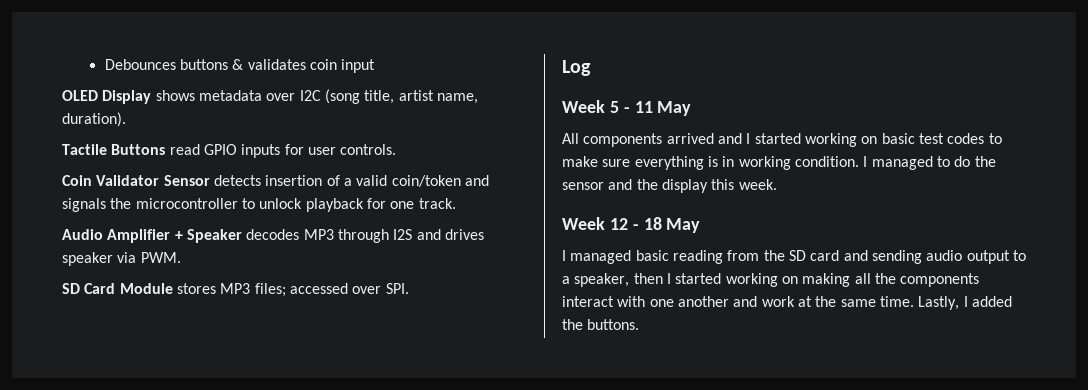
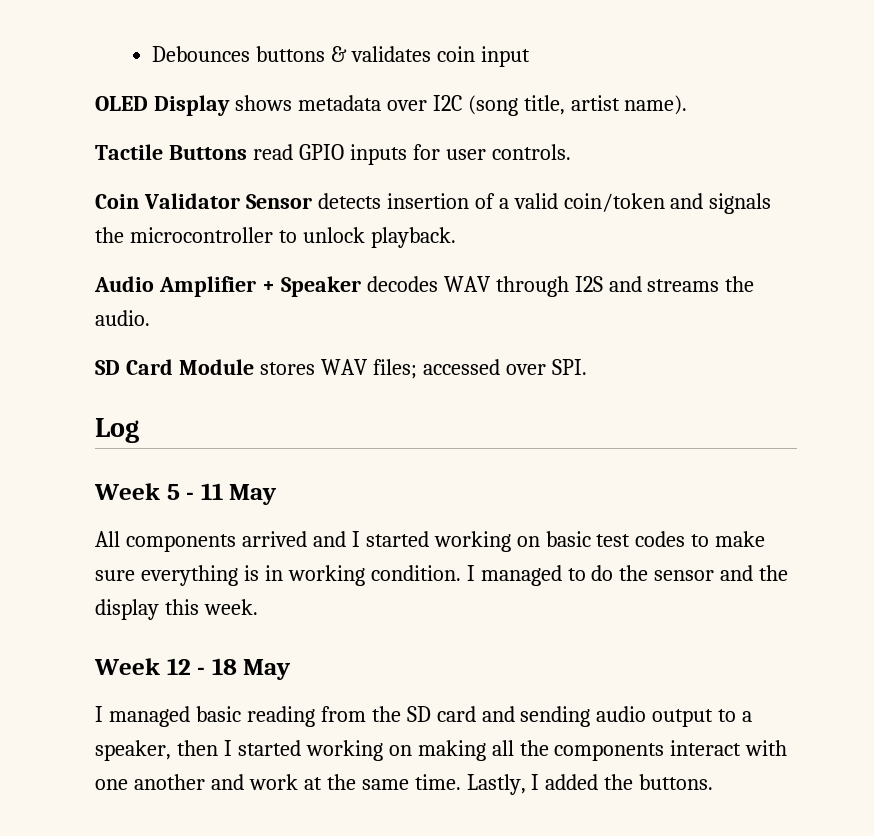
- OLED Display shows metadata over I2C (song title, artist name, duration).
+ OLED Display shows metadata over I2C (song title, artist name).
- Coin Validator Sensor detects insertion of a valid coin/token and signals the microcontroller to unlock playback for one track.
+ Coin Validator Sensor detects insertion of a valid coin/token and signals the microcontroller to unlock playback.
- Audio Amplifier + Speaker decodes MP3 through I2S and drives speaker via PWM.
+ Audio Amplifier + Speaker decodes WAV through I2S and streams the audio.
- SD Card Module stores MP3 files; accessed over SPI.
+ SD Card Module stores WAV files; accessed over SPI.

